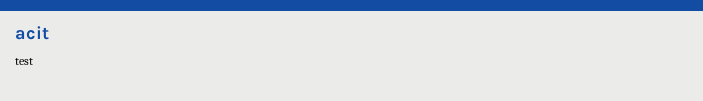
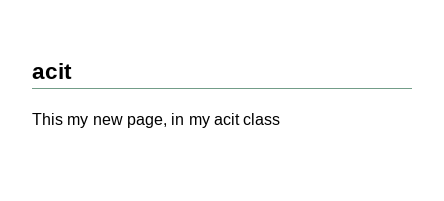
- test
+ This my new page, in my acit class

